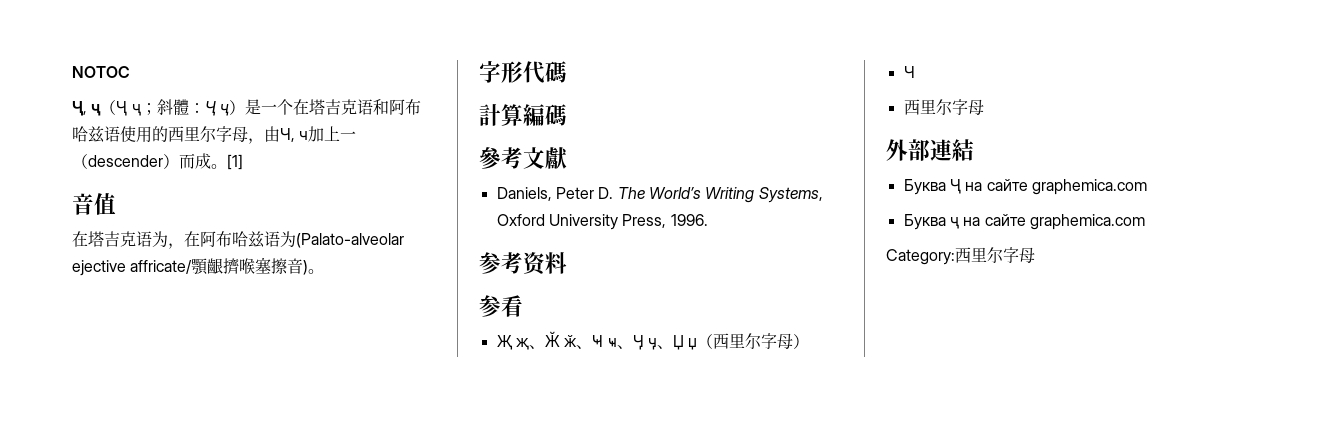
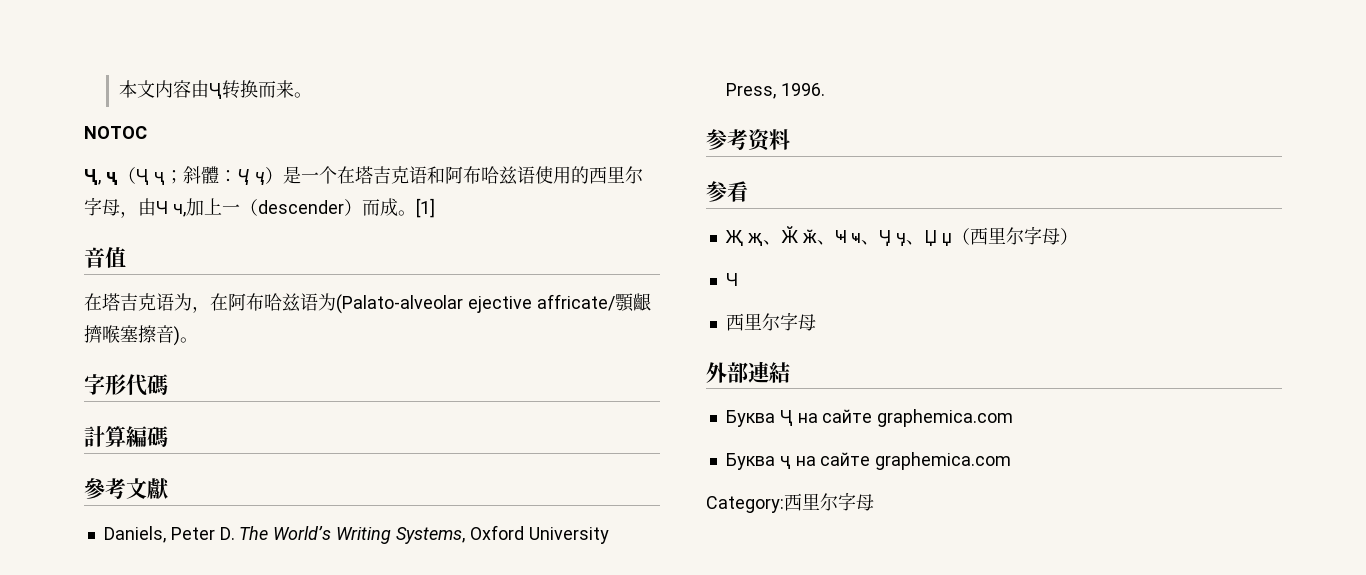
+ 本文内容由Ҷ转换而来。
- Ҷ, ҷ（Ҷ ҷ；斜體：Ҷ ҷ）是一个在塔吉克语和阿布哈兹语使用的西里尔字母，由Ч, ч加上一（descender）而成。
+ Ҷ, ҷ（Ҷ ҷ；斜體：Ҷ ҷ）是一个在塔吉克语和阿布哈兹语使用的西里尔字母，由Ч ч,加上一（descender）而成。

